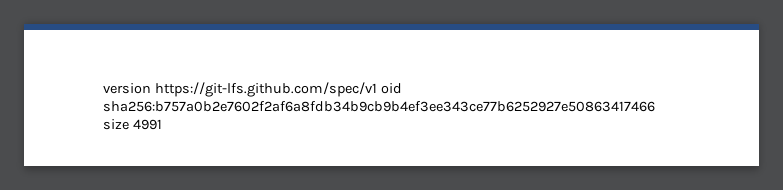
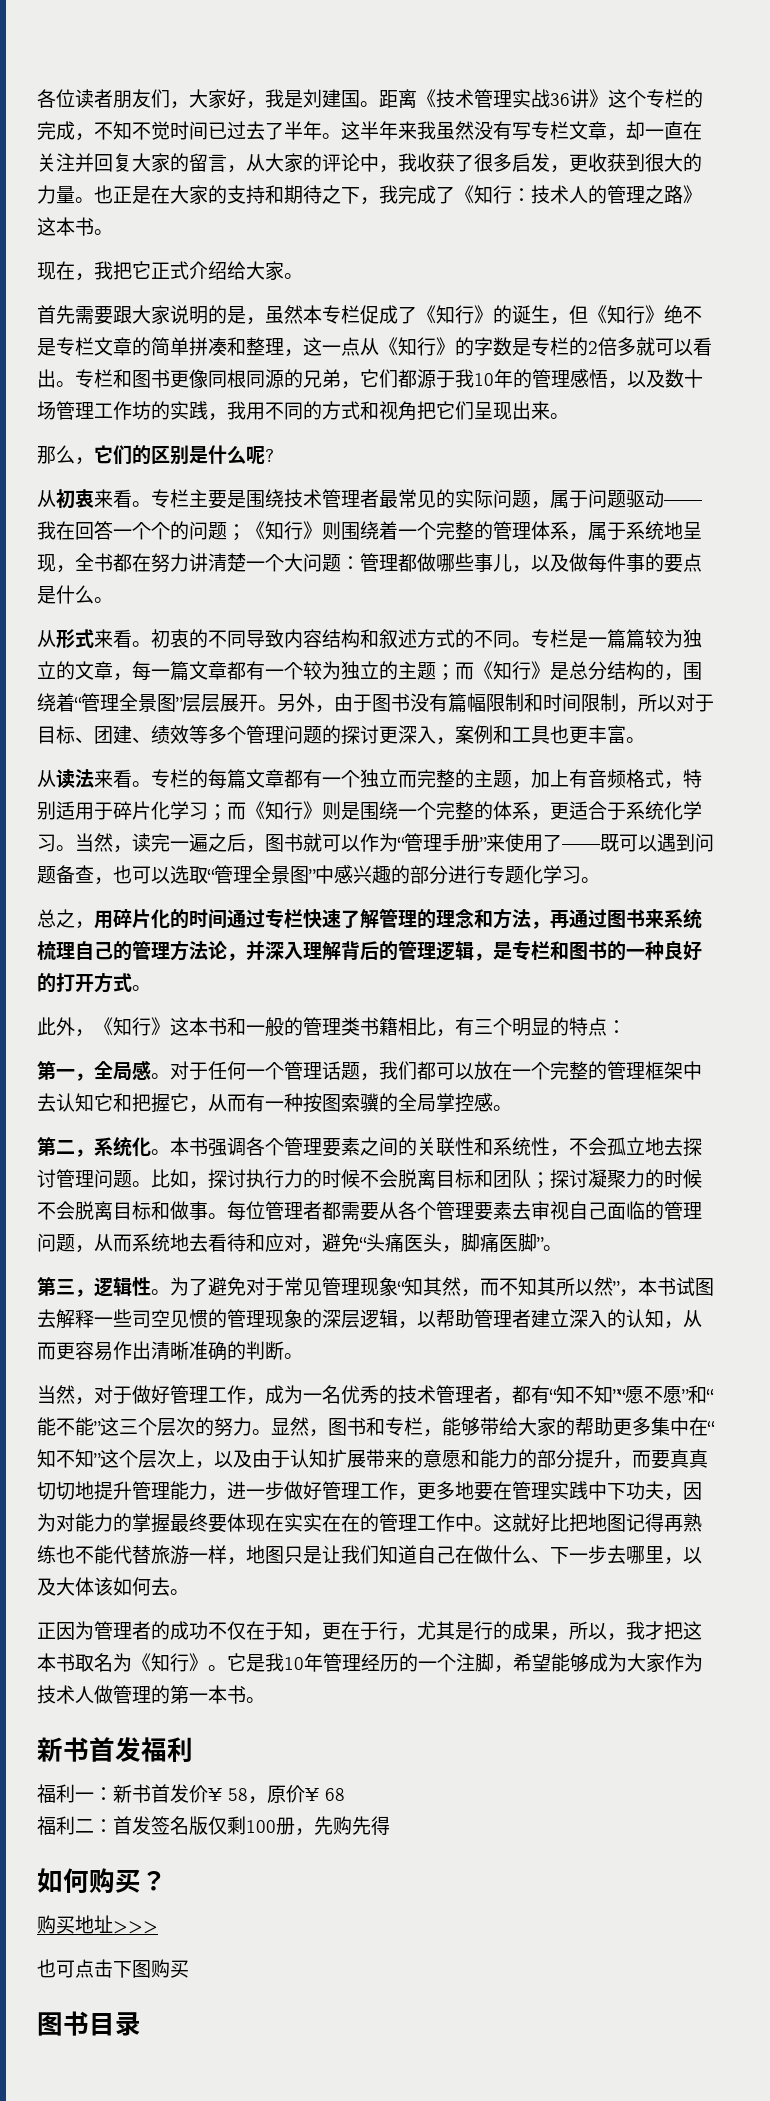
- version https://git-lfs.github.com/spec/v1 oid sha256:b757a0b2e7602f2af6a8fdb34b9cb9b4ef3ee343ce77b6252927e50863417466 size 4991
+ 各位读者朋友们，大家好，我是刘建国。距离《技术管理实战36讲》这个专栏的完成，不知不觉时间已过去了半年。这半年来我虽然没有写专栏文章，却一直在关注并回复大家的留言，从大家的评论中，我收获了很多启发，更收获到很大的力量。也正是在大家的支持和期待之下，我完成了《知行：技术人的管理之路》这本书。
+ 现在，我把它正式介绍给大家。
+ 首先需要跟大家说明的是，虽然本专栏促成了《知行》的诞生，但《知行》绝不是专栏文章的简单拼凑和整理，这一点从《知行》的字数是专栏的2倍多就可以看出。专栏和图书更像同根同源的兄弟，它们都源于我10年的管理感悟，以及数十场管理工作坊的实践，我用不同的方式和视角把它们呈现出来。
+ 那么，它们的区别是什么呢?
+ 从初衷来看。专栏主要是围绕技术管理者最常见的实际问题，属于问题驱动——我在回答一个个的问题；《知行》则围绕着一个完整的管理体系，属于系统地呈现，全书都在努力讲清楚一个大问题：管理都做哪些事儿，以及做每件事的要点是什么。
+ 从形式来看。初衷的不同导致内容结构和叙述方式的不同。专栏是一篇篇较为独立的文章，每一篇文章都有一个较为独立的主题；而《知行》是总分结构的，围绕着“管理全景图”层层展开。另外，由于图书没有篇幅限制和时间限制，所以对于目标、团建、绩效等多个管理问题的探讨更深入，案例和工具也更丰富。
+ 从读法来看。专栏的每篇文章都有一个独立而完整的主题，加上有音频格式，特别适用于碎片化学习；而《知行》则是围绕一个完整的体系，更适合于系统化学习。当然，读完一遍之后，图书就可以作为“管理手册”来使用了——既可以遇到问题备查，也可以选取“管理全景图”中感兴趣的部分进行专题化学习。
+ 总之，用碎片化的时间通过专栏快速了解管理的理念和方法，再通过图书来系统梳理自己的管理方法论，并深入理解背后的管理逻辑，是专栏和图书的一种良好的打开方式。
+ 此外，《知行》这本书和一般的管理类书籍相比，有三个明显的特点：
+ 第一，全局感。对于任何一个管理话题，我们都可以放在一个完整的管理框架中去认知它和把握它，从而有一种按图索骥的全局掌控感。
+ 第二，系统化。本书强调各个管理要素之间的关联性和系统性，不会孤立地去探讨管理问题。比如，探讨执行力的时候不会脱离目标和团队；探讨凝聚力的时候不会脱离目标和做事。每位管理者都需要从各个管理要素去审视自己面临的管理问题，从而系统地去看待和应对，避免“头痛医头，脚痛医脚”。
+ 第三，逻辑性。为了避免对于常见管理现象“知其然，而不知其所以然”，本书试图去解释一些司空见惯的管理现象的深层逻辑，以帮助管理者建立深入的认知，从而更容易作出清晰准确的判断。
+ 当然，对于做好管理工作，成为一名优秀的技术管理者，都有“知不知”“愿不愿”和“能不能”这三个层次的努力。显然，图书和专栏，能够带给大家的帮助更多集中在“知不知”这个层次上，以及由于认知扩展带来的意愿和能力的部分提升，而要真真切切地提升管理能力，进一步做好管理工作，更多地要在管理实践中下功夫，因为对能力的掌握最终要体现在实实在在的管理工作中。这就好比把地图记得再熟练也不能代替旅游一样，地图只是让我们知道自己在做什么、下一步去哪里，以及大体该如何去。
+ 正因为管理者的成功不仅在于知，更在于行，尤其是行的成果，所以，我才把这本书取名为《知行》。它是我10年管理经历的一个注脚，希望能够成为大家作为技术人做管理的第一本书。
+ 新书首发福利
+ 福利一：新书首发价¥ 58，原价¥ 68
+ 福利二：首发签名版仅剩100册，先购先得
+ 如何购买？
+ 购买地址>>>
+ 也可点击下图购买
+ 图书目录

